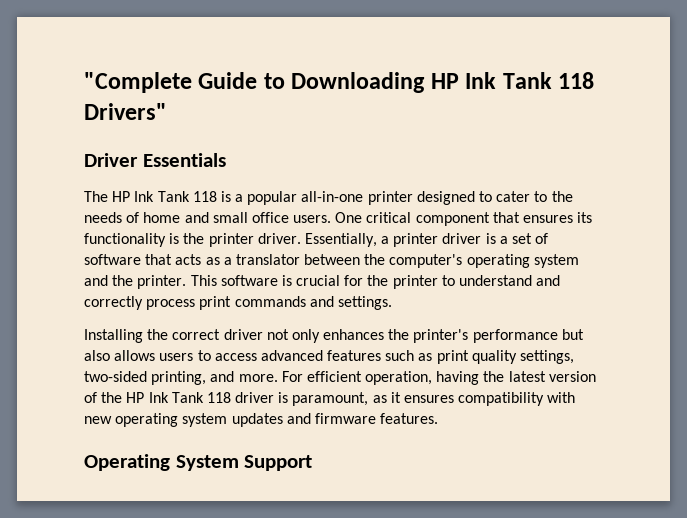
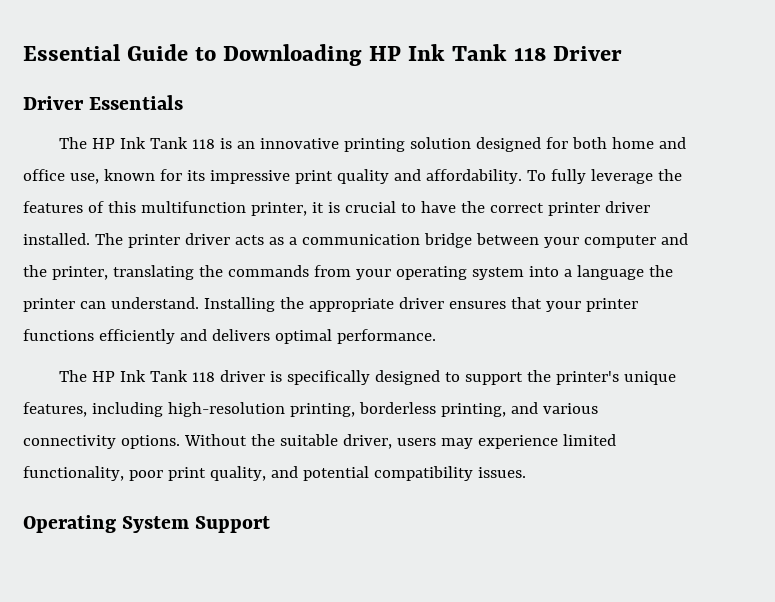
- "Complete Guide to Downloading HP Ink Tank 118 Drivers"
+ Essential Guide to Downloading HP Ink Tank 118 Driver
- The HP Ink Tank 118 is a popular all-in-one printer designed to cater to the needs of home and small office users. One critical component that ensures its functionality is the printer driver. Essentially, a printer driver is a set of software that acts as a translator between the computer's operating system and the printer. This software is crucial for the printer to understand and correctly process print commands and settings.
- Installing the correct driver not only enhances the printer's performance but also allows users to access advanced features such as print quality settings, two-sided printing, and more. For efficient operation, having the latest version of the HP Ink Tank 118 driver is paramount, as it ensures compatibility with new operating system updates and firmware features.
+ The HP Ink Tank 118 is an innovative printing solution designed for both home and office use, known for its impressive print quality and affordability. To fully leverage the features of this multifunction printer, it is crucial to have the correct printer driver installed. The printer driver acts as a communication bridge between your computer and the printer, translating the commands from your operating system into a language the printer can understand. Installing the appropriate driver ensures that your printer functions efficiently and delivers optimal performance.
+ The HP Ink Tank 118 driver is specifically designed to support the printer's unique features, including high-resolution printing, borderless printing, and various connectivity options. Without the suitable driver, users may experience limited functionality, poor print quality, and potential compatibility issues.

